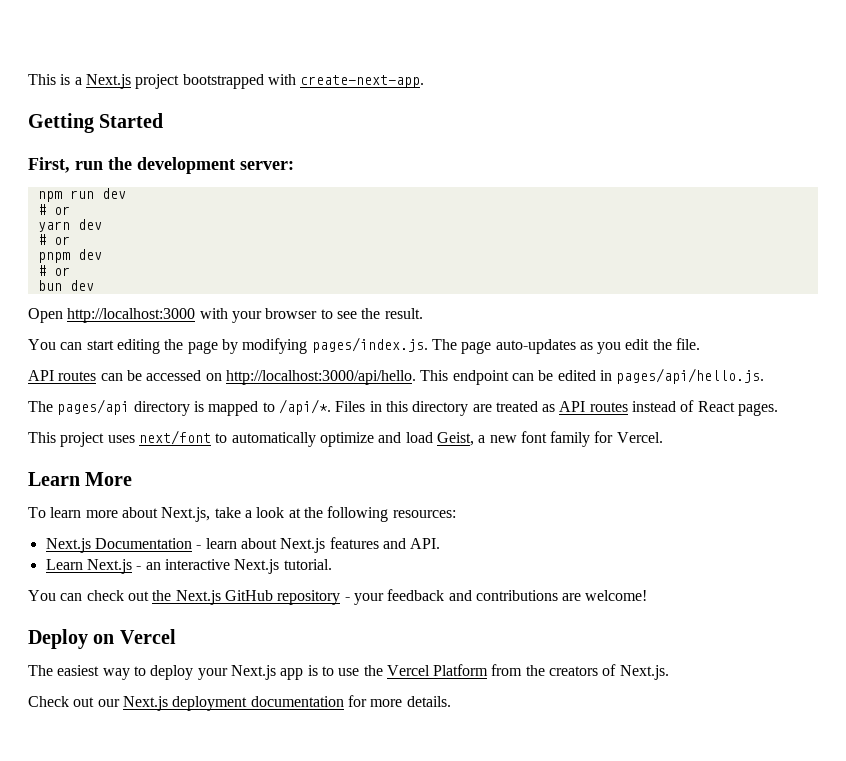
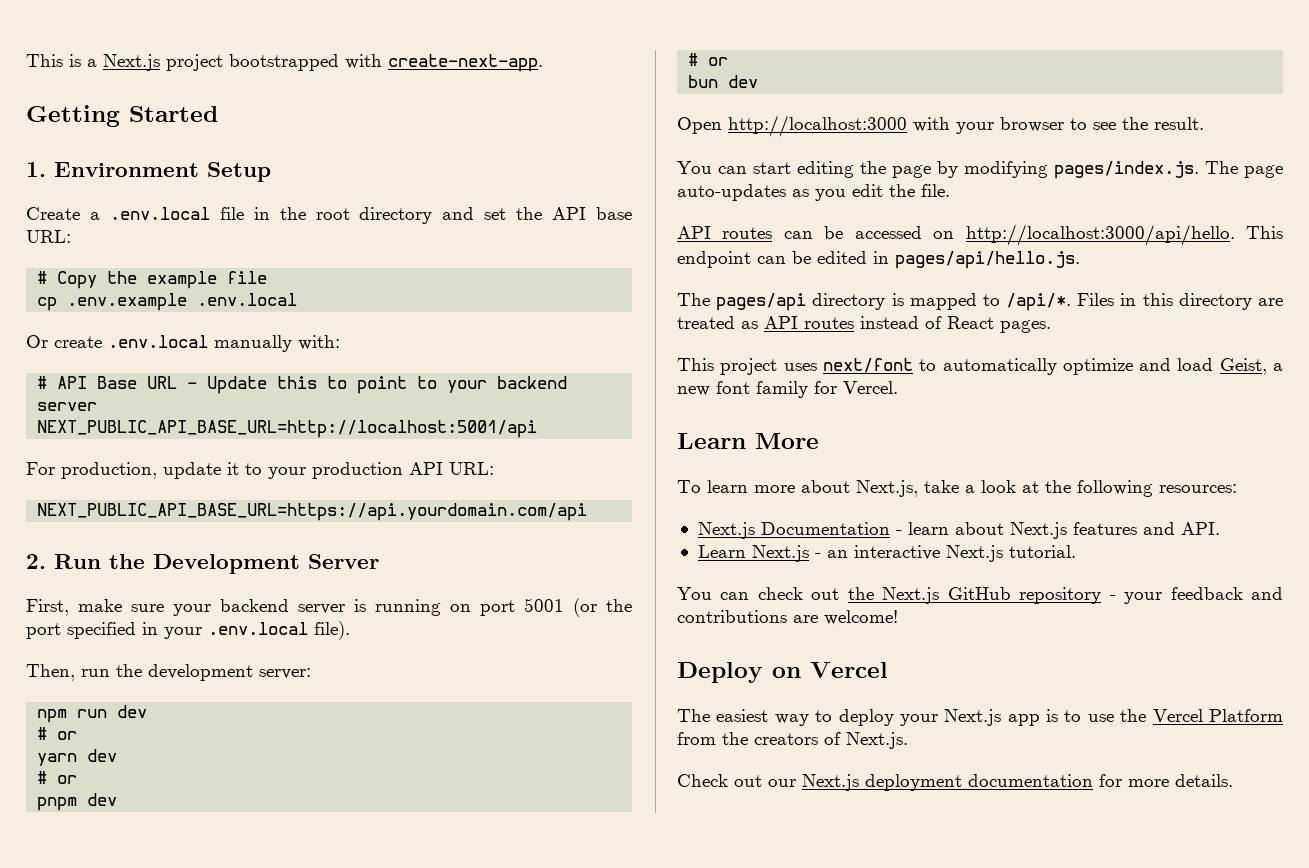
- First, run the development server:
+ 1. Environment Setup
+ Create a .env.local file in the root directory and set the API base URL:
+ # Copy the example file
+ cp .env.example .env.local
+ Or create .env.local manually with:
+ # API Base URL - Update this to point to your backend server
+ NEXT_PUBLIC_API_BASE_URL=http://localhost:5001/api
+ For production, update it to your production API URL:
+ NEXT_PUBLIC_API_BASE_URL=https://api.yourdomain.com/api
+ 2. Run the Development Server
+ First, make sure your backend server is running on port 5001 (or the port specified in your .env.local file).
+ Then, run the development server:

